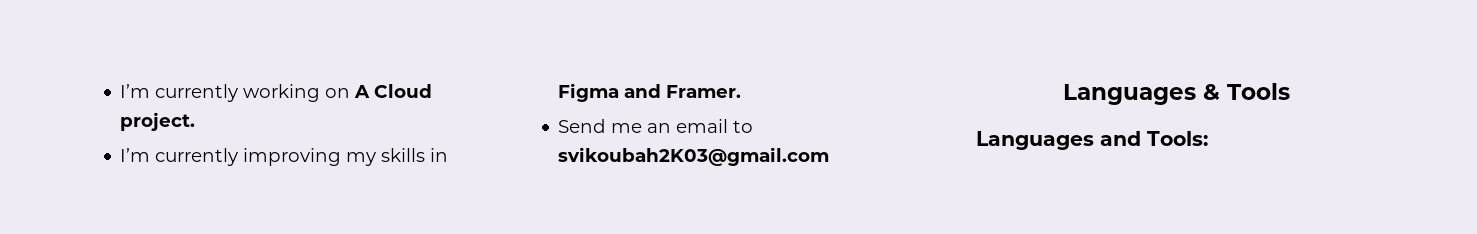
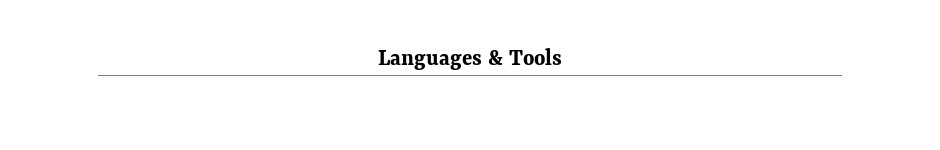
- I’m currently working on A Cloud project.
- I’m currently improving my skills in Figma and Framer.
- Send me an email to svikoubah2K03@gmail.com
- Languages and Tools:

